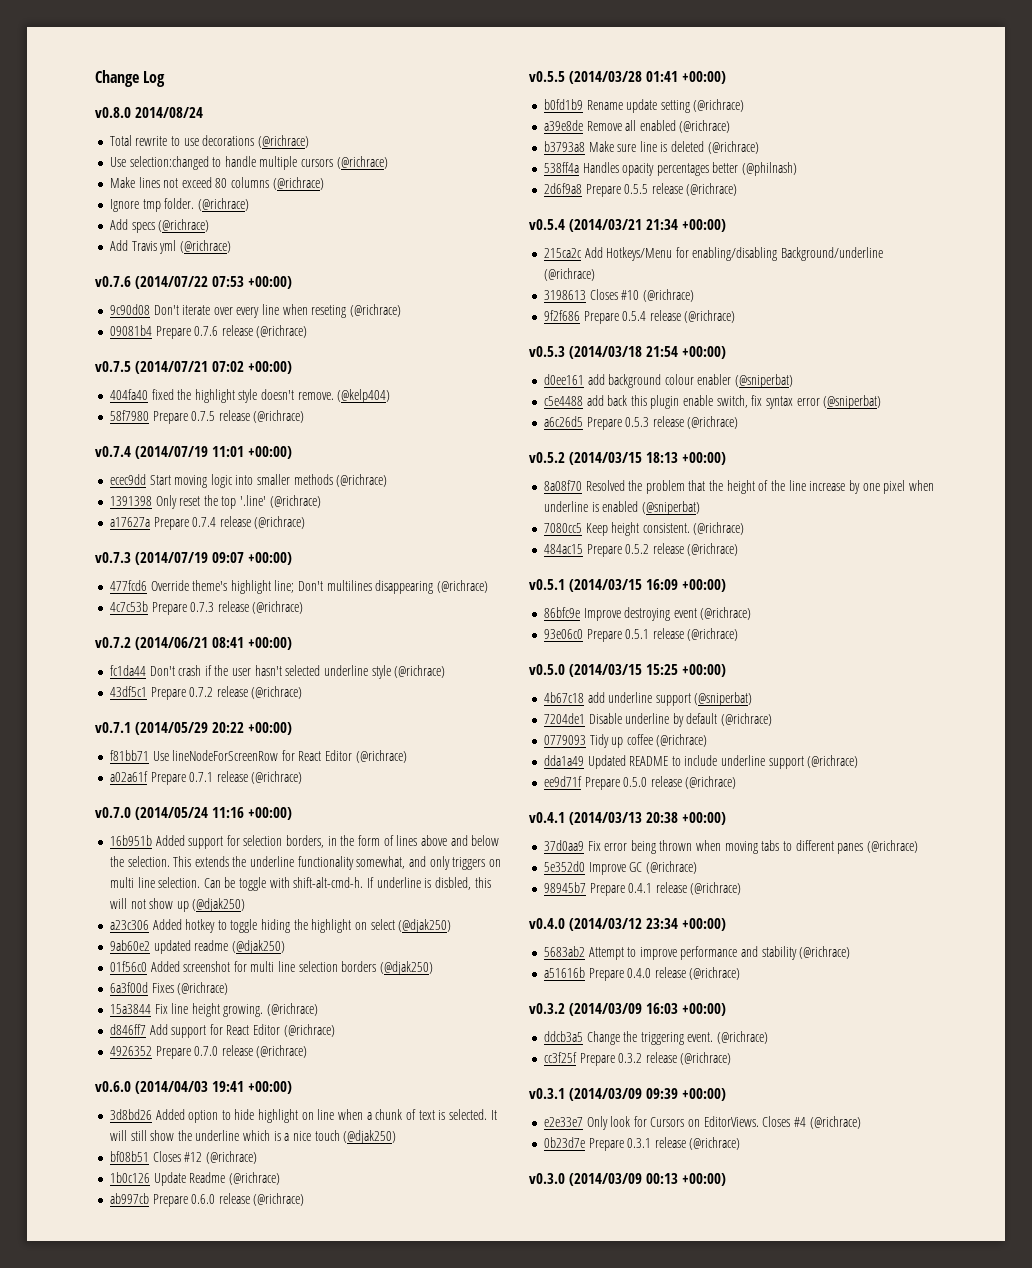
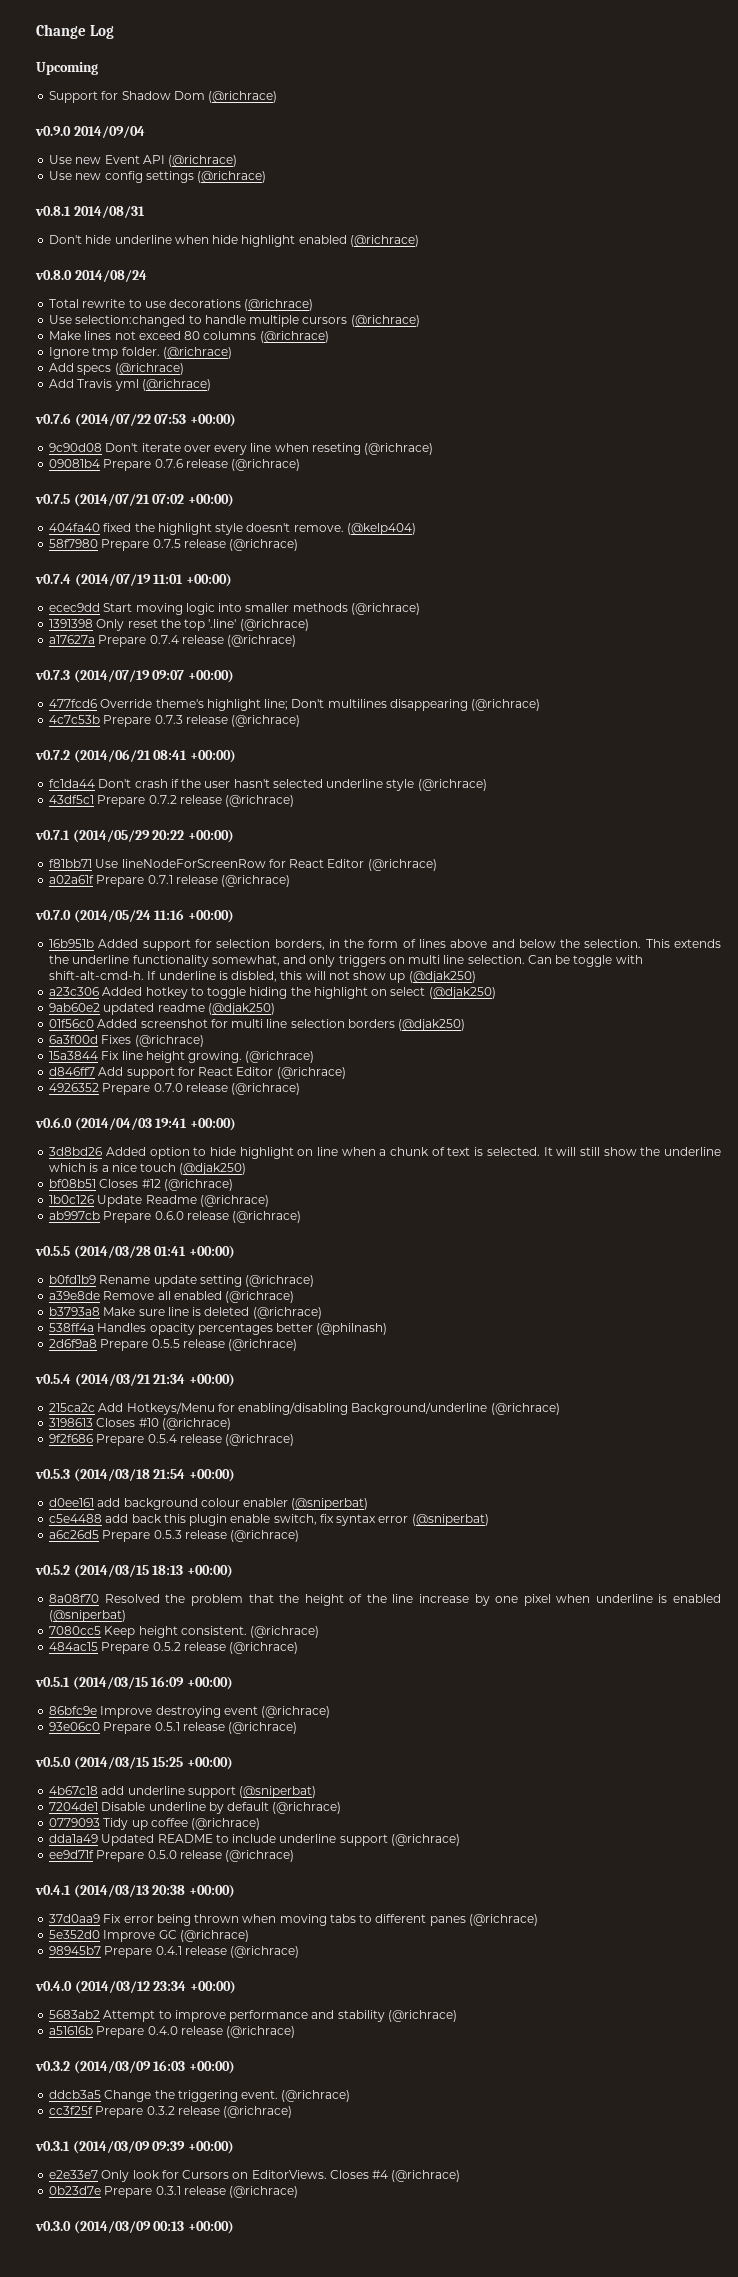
+ Upcoming
+ Support for Shadow Dom (@richrace)
+ v0.9.0 2014/09/04
+ Use new Event API (@richrace)
+ Use new config settings (@richrace)
+ v0.8.1 2014/08/31
+ Don't hide underline when hide highlight enabled (@richrace)

